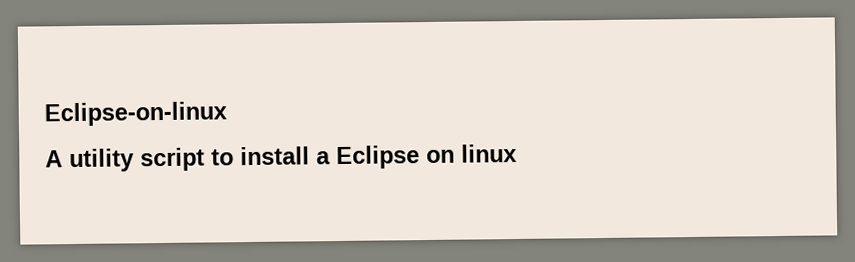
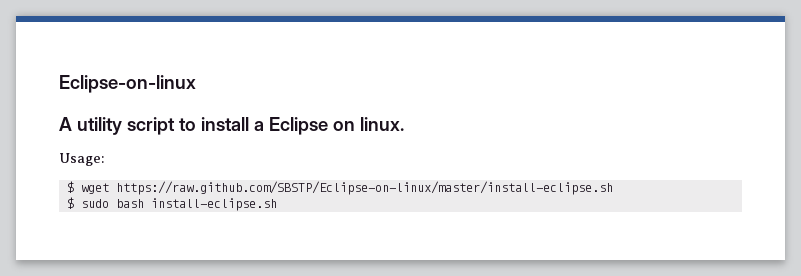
- A utility script to install a Eclipse on linux
+ A utility script to install a Eclipse on linux.
+ Usage:
+ $ wget https://raw.github.com/SBSTP/Eclipse-on-linux/master/install-eclipse.sh
+ $ sudo bash install-eclipse.sh

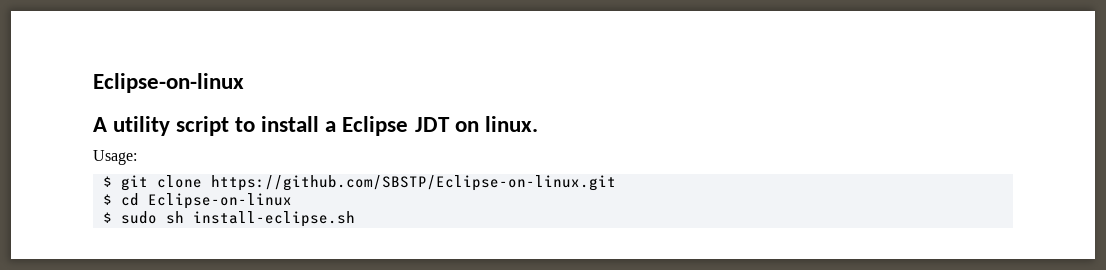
- A utility script to install a Eclipse on linux.
+ A utility script to install a Eclipse JDT on linux.
- $ wget https://raw.github.com/SBSTP/Eclipse-on-linux/master/install-eclipse.sh
+ $ git clone https://github.com/SBSTP/Eclipse-on-linux.git
+ $ cd Eclipse-on-linux
- $ sudo bash install-eclipse.sh
+ $ sudo sh install-eclipse.sh

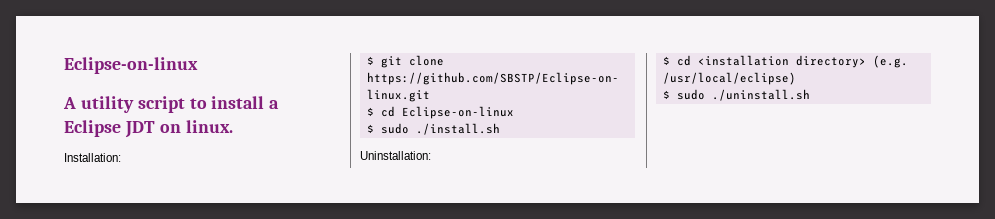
- Usage:
+ Installation:
- $ sudo sh install-eclipse.sh
+ $ sudo ./install.sh
+ Uninstallation:
+ $ cd <installation directory> (e.g. /usr/local/eclipse)
+ $ sudo ./uninstall.sh

